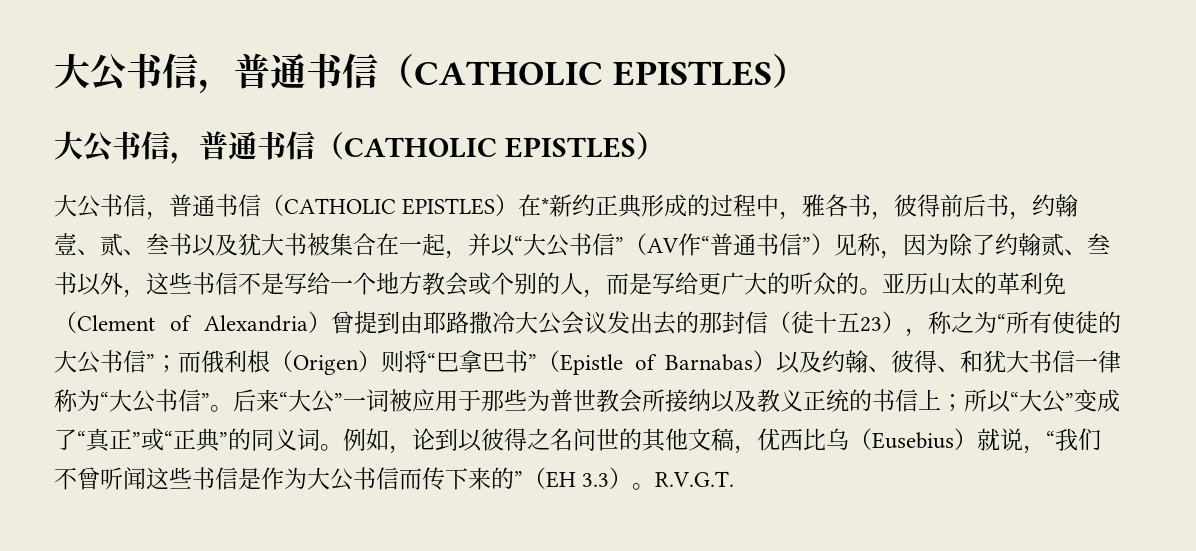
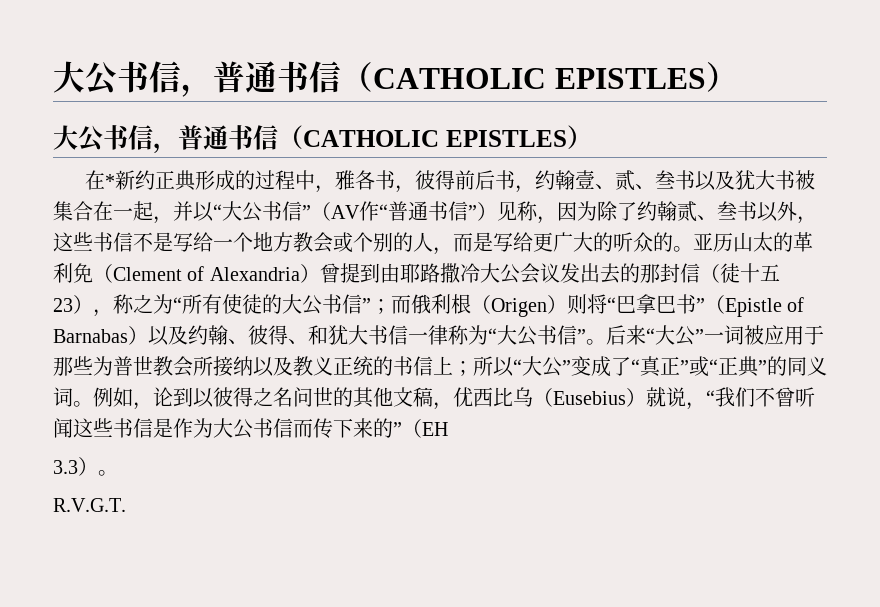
- 大公书信，普通书信（CATHOLIC EPISTLES）在*新约正典形成的过程中，雅各书，彼得前后书，约翰壹、贰、叁书以及犹大书被集合在一起，并以“大公书信”（AV作“普通书信”）见称，因为除了约翰贰、叁书以外，这些书信不是写给一个地方教会或个别的人，而是写给更广大的听众的。
+ 在*新约正典形成的过程中，雅各书，彼得前后书，约翰壹、贰、叁书以及犹大书被集合在一起，并以“大公书信”（AV作“普通书信”）见称，因为除了约翰贰、叁书以外，这些书信不是写给一个地方教会或个别的人，而是写给更广大的听众的。
- 例如，论到以彼得之名问世的其他文稿，优西比乌（Eusebius）就说，“我们不曾听闻这些书信是作为大公书信而传下来的”（EH 3.3）。R.V.G.T.
+ 例如，论到以彼得之名问世的其他文稿，优西比乌（Eusebius）就说，“我们不曾听闻这些书信是作为大公书信而传下来的”（EH
+ 3.3）。
+ R.V.G.T.

